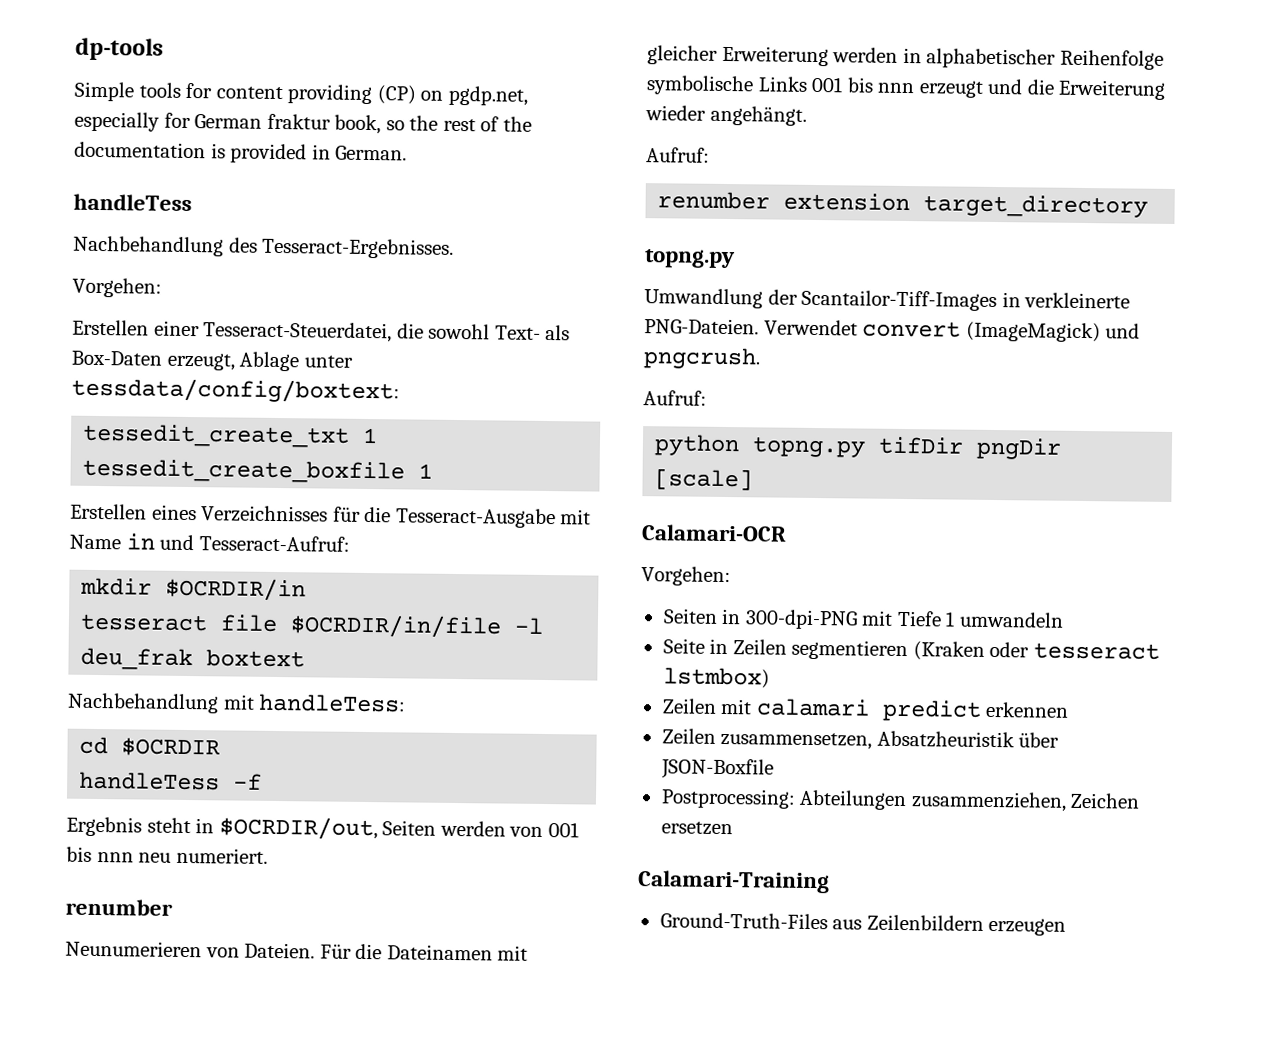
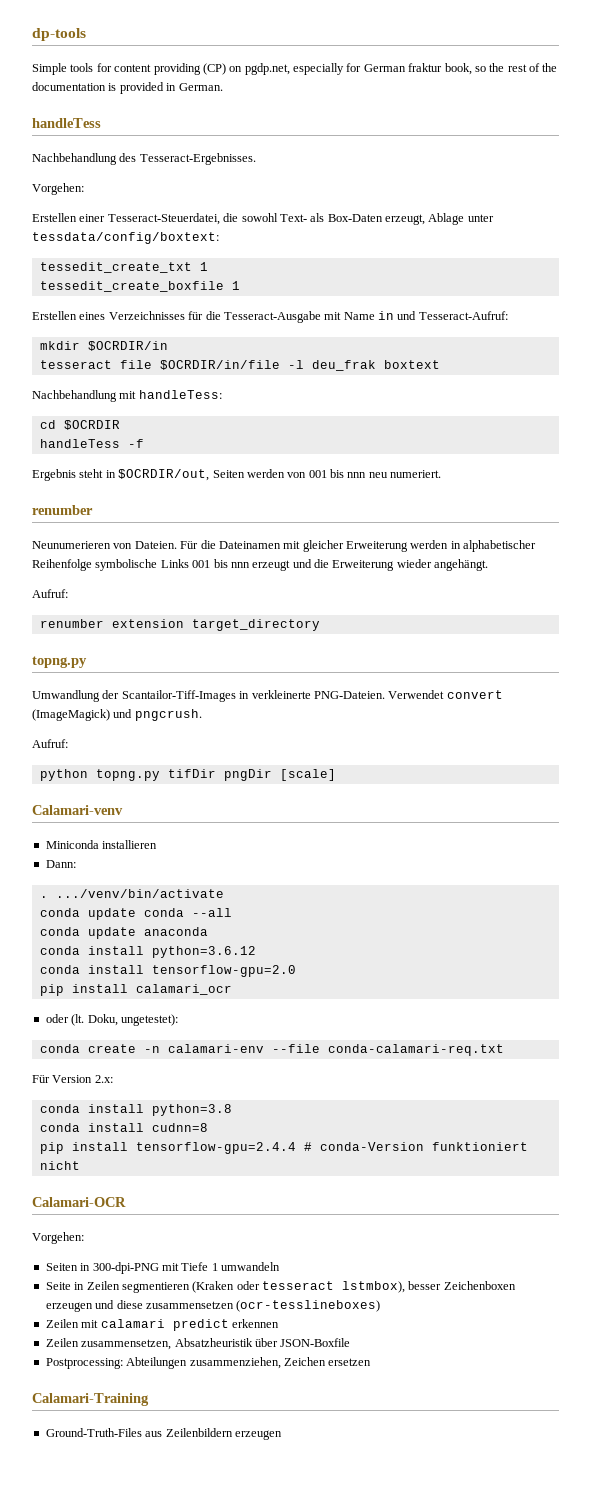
+ Calamari-venv
+ Miniconda installieren
+ Dann:
+ . .../venv/bin/activate
+ conda update conda --all
+ conda update anaconda
+ conda install python=3.6.12
+ conda install tensorflow-gpu=2.0
+ pip install calamari_ocr
+ oder (lt. Doku, ungetestet):
+ conda create -n calamari-env --file conda-calamari-req.txt
+ Für Version 2.x:
+ conda install python=3.8
+ conda install cudnn=8
+ pip install tensorflow-gpu=2.4.4 # conda-Version funktioniert nicht
- Seite in Zeilen segmentieren (Kraken oder tesseract lstmbox)
+ Seite in Zeilen segmentieren (Kraken oder tesseract lstmbox), besser Zeichenboxen erzeugen und diese zusammensetzen (ocr-tesslineboxes)

